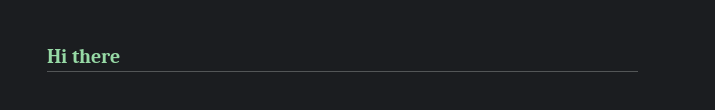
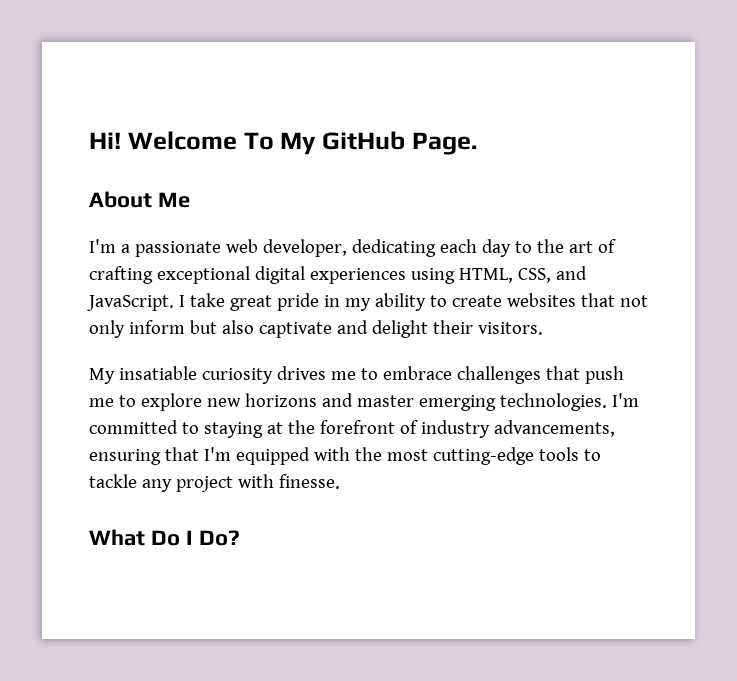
- Hi there
+ Hi! Welcome To My GitHub Page.
+ About Me
+ I'm a passionate web developer, dedicating each day to the art of crafting exceptional digital experiences using HTML, CSS, and JavaScript. I take great pride in my ability to create websites that not only inform but also captivate and delight their visitors.
+ My insatiable curiosity drives me to embrace challenges that push me to explore new horizons and master emerging technologies. I'm committed to staying at the forefront of industry advancements, ensuring that I'm equipped with the most cutting-edge tools to tackle any project with finesse.
+ What Do I Do?

